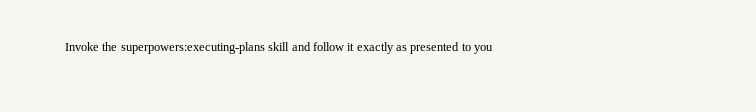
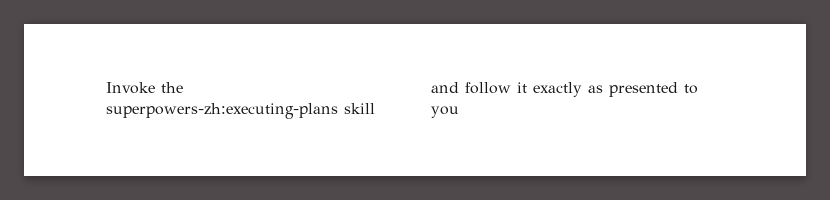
- Invoke the superpowers:executing-plans skill and follow it exactly as presented to you
+ Invoke the superpowers-zh:executing-plans skill and follow it exactly as presented to you

